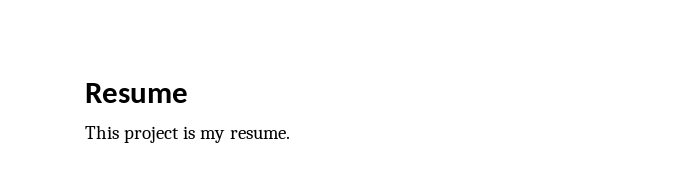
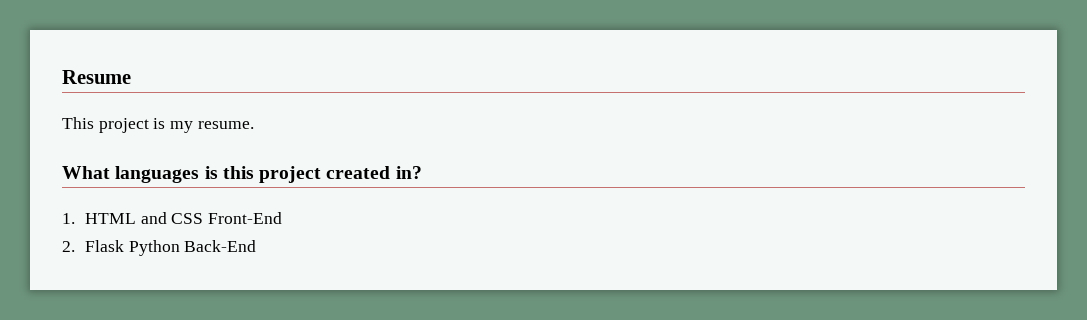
+ What languages is this project created in?
+ 1. HTML and CSS Front-End
+ 2. Flask Python Back-End

